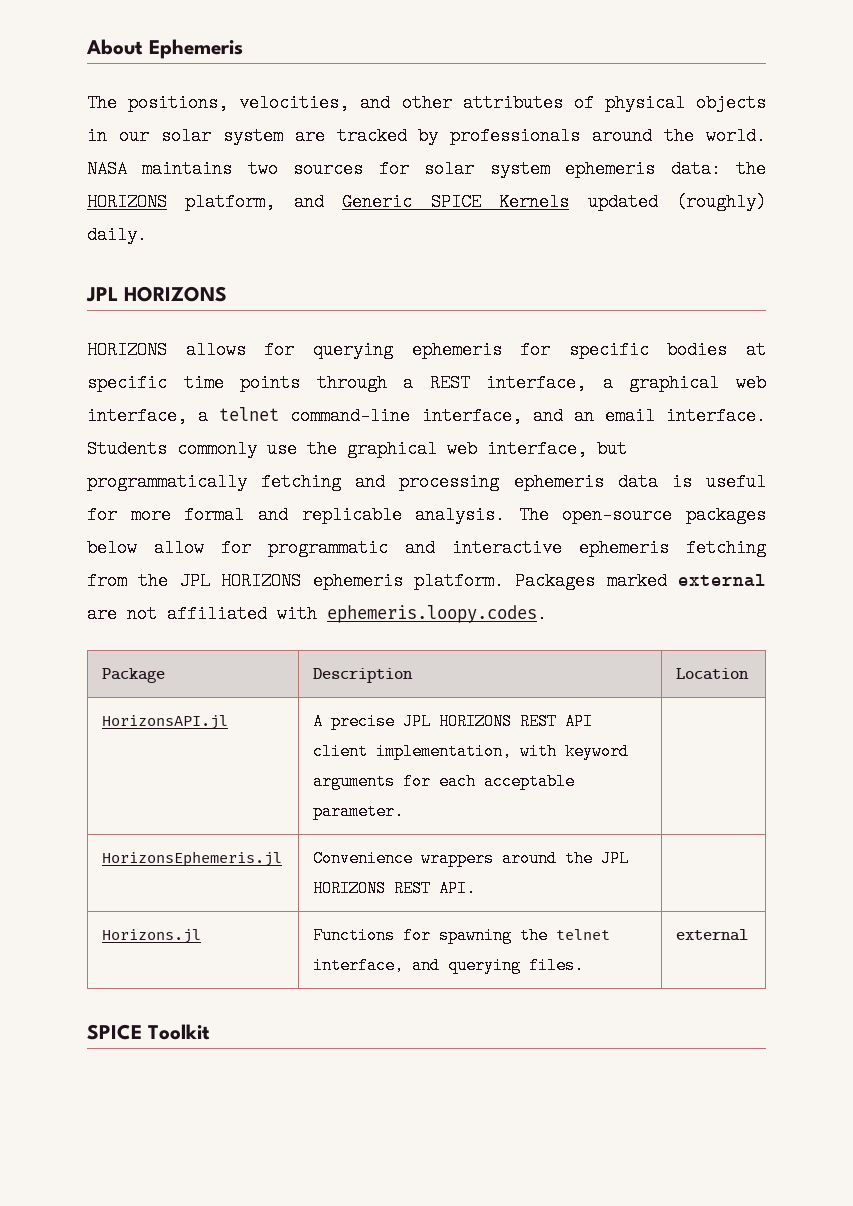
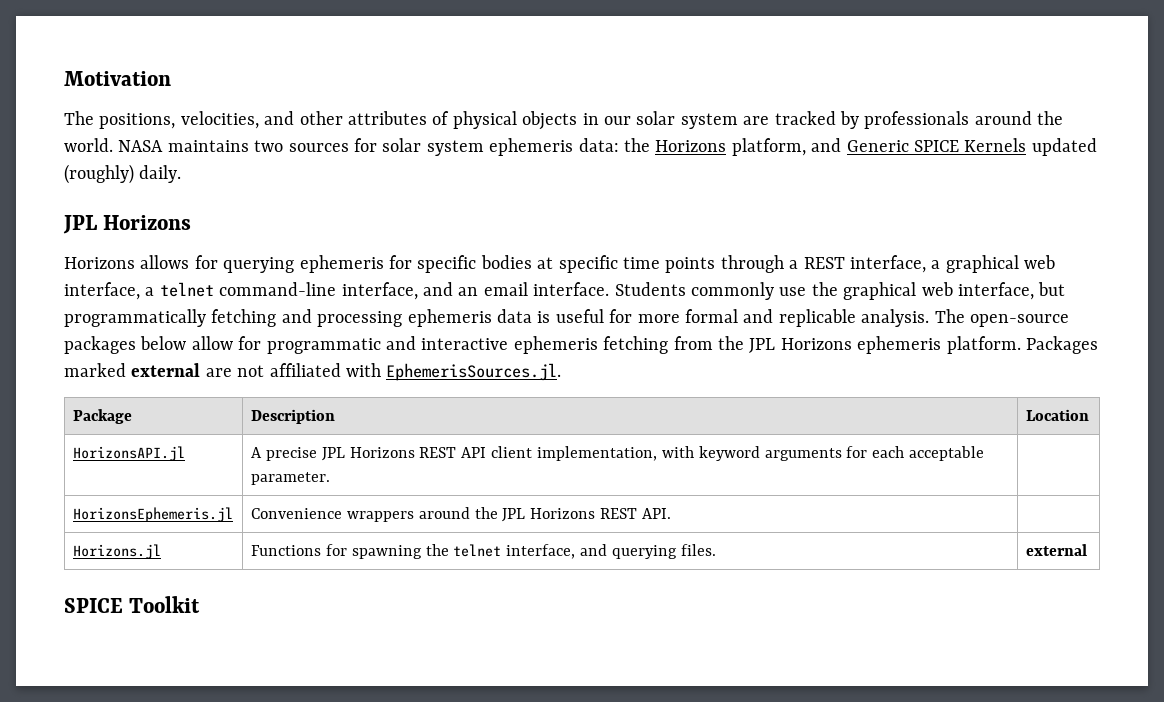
- About Ephemeris
+ Motivation
- NASA maintains two sources for solar system ephemeris data: the HORIZONS platform, and Generic SPICE Kernels updated (roughly) daily.
- JPL HORIZONS
- HORIZONS allows for querying ephemeris for specific bodies at specific time points through a REST interface, a graphical web interface, a telnet command-line interface, and an email interface.
+ NASA maintains two sources for solar system ephemeris data: the Horizons platform, and Generic SPICE Kernels updated (roughly) daily.
+ JPL Horizons
+ Horizons allows for querying ephemeris for specific bodies at specific time points through a REST interface, a graphical web interface, a telnet command-line interface, and an email interface.
- The open-source packages below allow for programmatic and interactive ephemeris fetching from the JPL HORIZONS ephemeris platform.
+ The open-source packages below allow for programmatic and interactive ephemeris fetching from the JPL Horizons ephemeris platform.
- Packages marked external are not affiliated with ephemeris.loopy.codes.
+ Packages marked external are not affiliated with EphemerisSources.jl.
- HorizonsAPI.jl | A precise JPL HORIZONS REST API client implementation, with keyword arguments for each acceptable parameter. |
+ HorizonsAPI.jl | A precise JPL Horizons REST API client implementation, with keyword arguments for each acceptable parameter. |
- HorizonsEphemeris.jl | Convenience wrappers around the JPL HORIZONS REST API. |
+ HorizonsEphemeris.jl | Convenience wrappers around the JPL Horizons REST API. |

